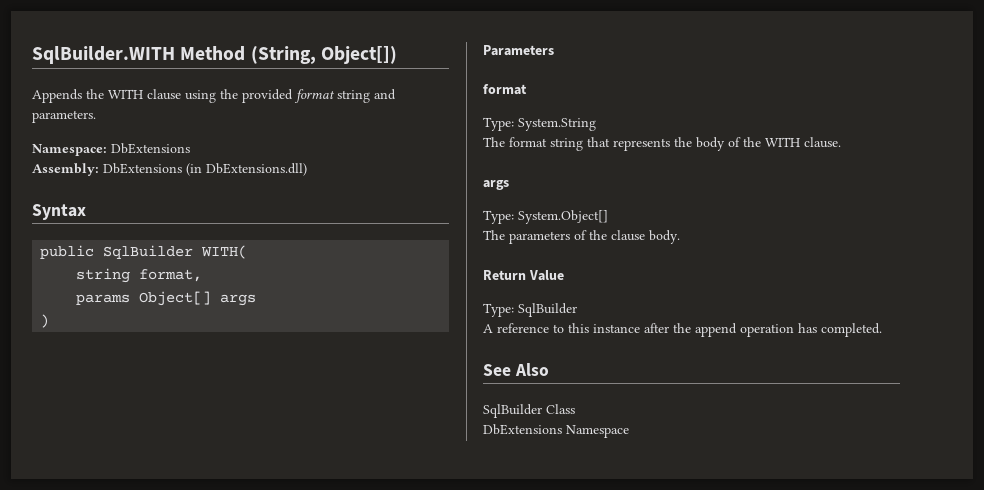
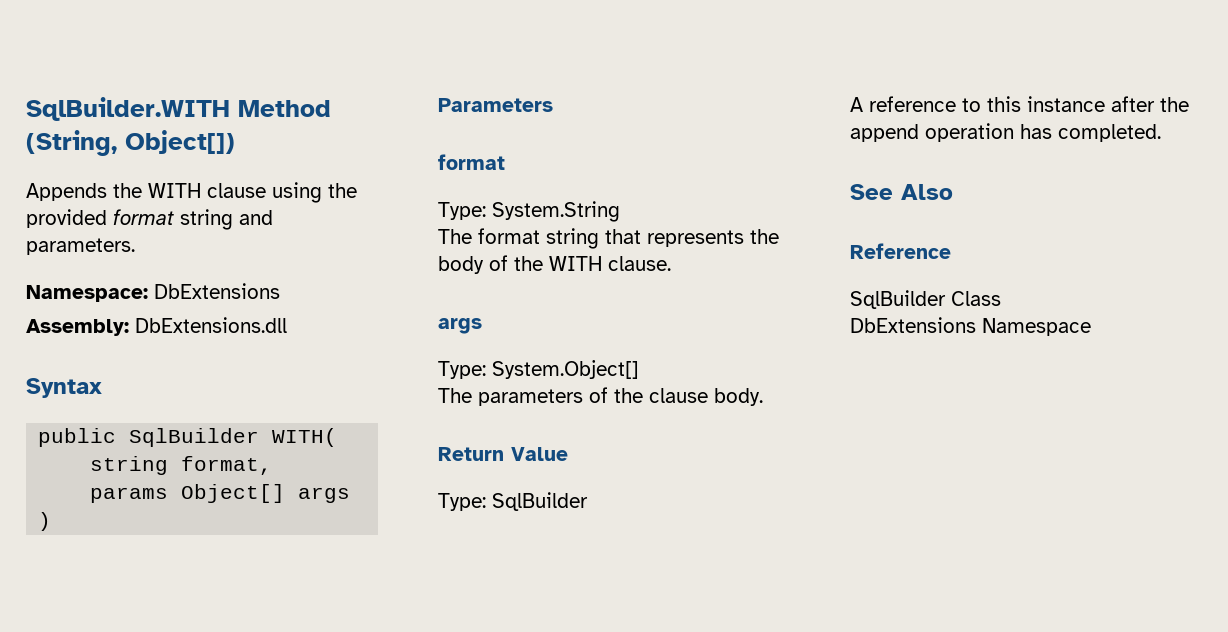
- Assembly: DbExtensions (in DbExtensions.dll)
+ Assembly: DbExtensions.dll
+ Reference

